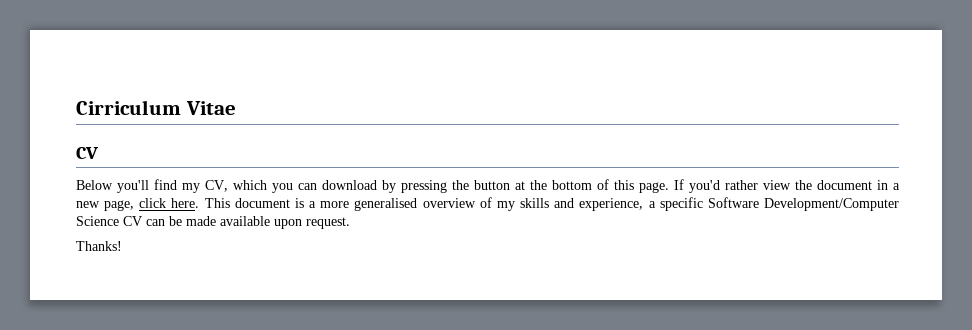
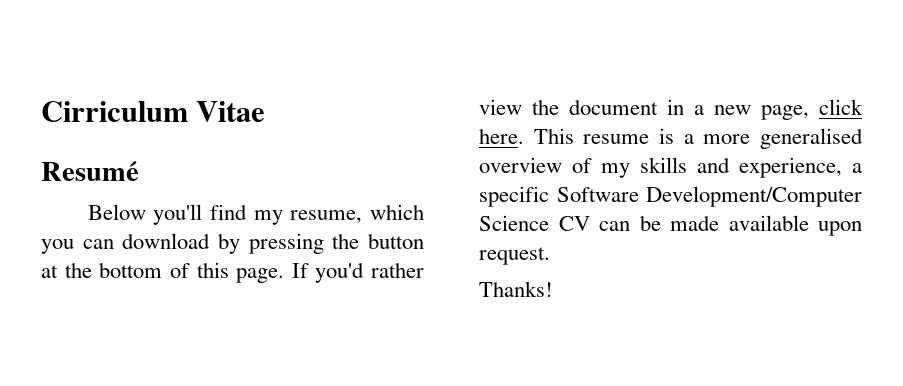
  Cirriculum Vitae
- CV
+ Resumé
- Below you'll find my CV, which you can download by pressing the button at the bottom of this page.
+ Below you'll find my resume, which you can download by pressing the button at the bottom of this page.
- This document is a more generalised overview of my skills and experience, a specific Software Development/Computer Science CV can be made available upon request.
+ This resume is a more generalised overview of my skills and experience, a specific Software Development/Computer Science CV can be made available upon request.

